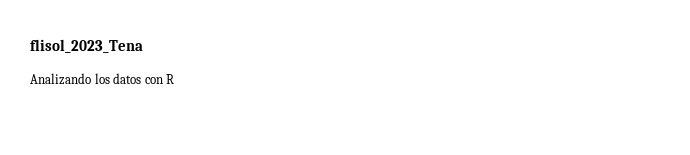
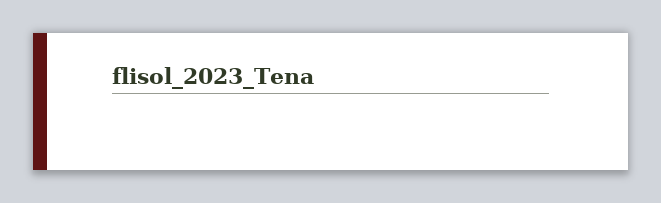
- Analizando los datos con R

